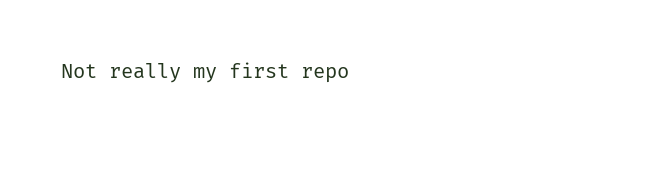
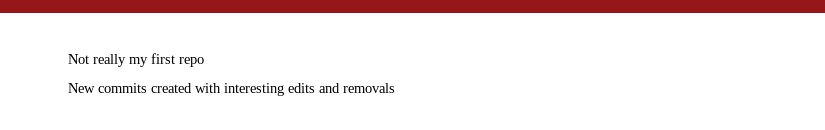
+ New commits created with interesting edits and removals

